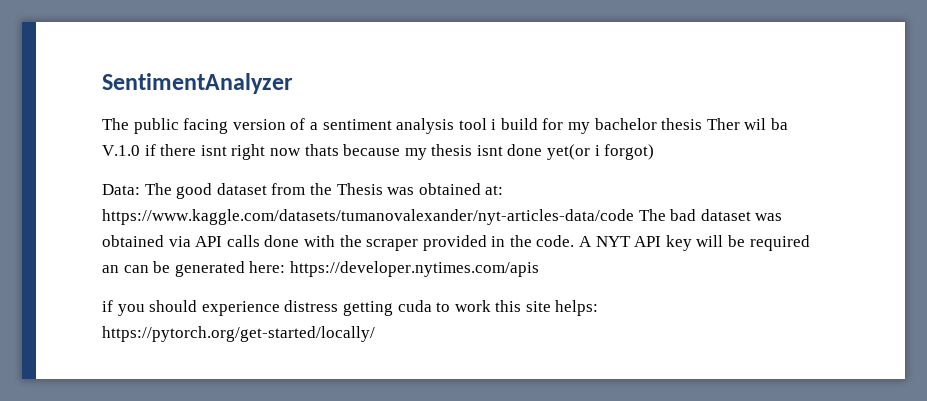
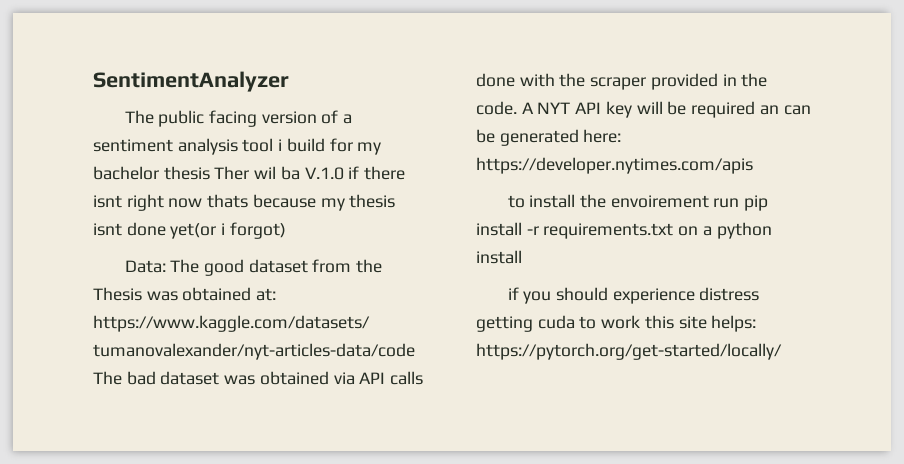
+ to install the envoirement run pip install -r requirements.txt on a python install

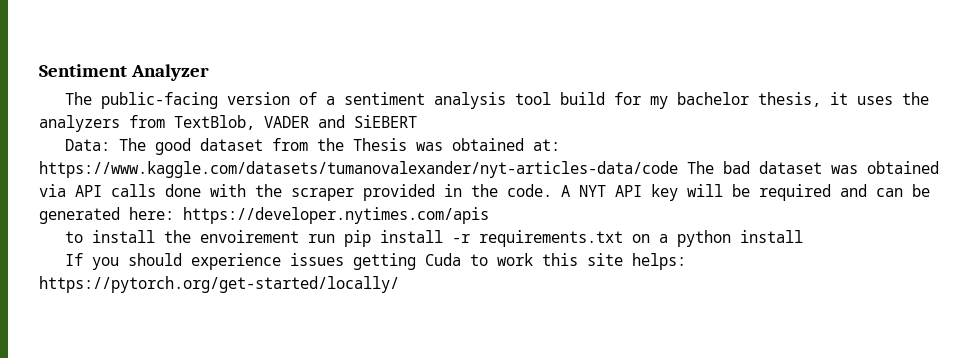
- SentimentAnalyzer
- The public facing version of a sentiment analysis tool i build for my bachelor thesis Ther wil ba V.1.0 if there isnt right now thats because my thesis isnt done yet(or i forgot)
+ Sentiment Analyzer
+ The public-facing version of a sentiment analysis tool build for my bachelor thesis, it uses the analyzers from TextBlob, VADER and SiEBERT
- A NYT API key will be required an can be generated here: https://developer.nytimes.com/apis
+ A NYT API key will be required and can be generated here: https://developer.nytimes.com/apis
- if you should experience distress getting cuda to work this site helps: https://pytorch.org/get-started/locally/
+ If you should experience issues getting Cuda to work this site helps: https://pytorch.org/get-started/locally/

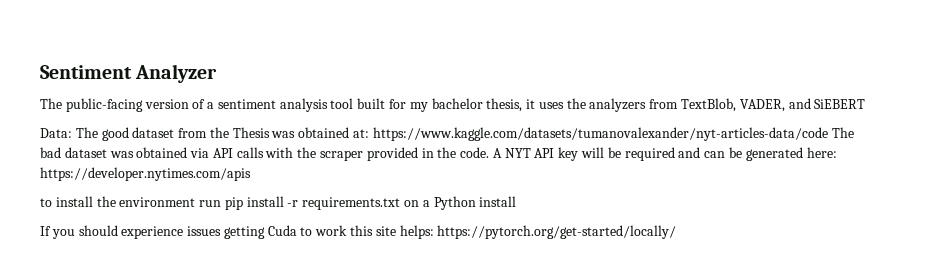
- The public-facing version of a sentiment analysis tool build for my bachelor thesis, it uses the analyzers from TextBlob, VADER and SiEBERT
+ The public-facing version of a sentiment analysis tool built for my bachelor thesis, it uses the analyzers from TextBlob, VADER, and SiEBERT
- Data: The good dataset from the Thesis was obtained at: https://www.kaggle.com/datasets/tumanovalexander/nyt-articles-data/code The bad dataset was obtained via API calls done with the scraper provided in the code.
+ Data: The good dataset from the Thesis was obtained at: https://www.kaggle.com/datasets/tumanovalexander/nyt-articles-data/code The bad dataset was obtained via API calls with the scraper provided in the code.
- to install the envoirement run pip install -r requirements.txt on a python install
+ to install the environment run pip install -r requirements.txt on a Python install

